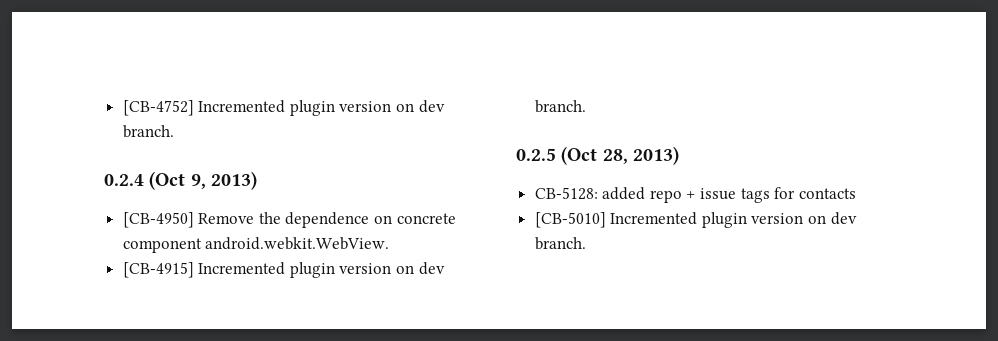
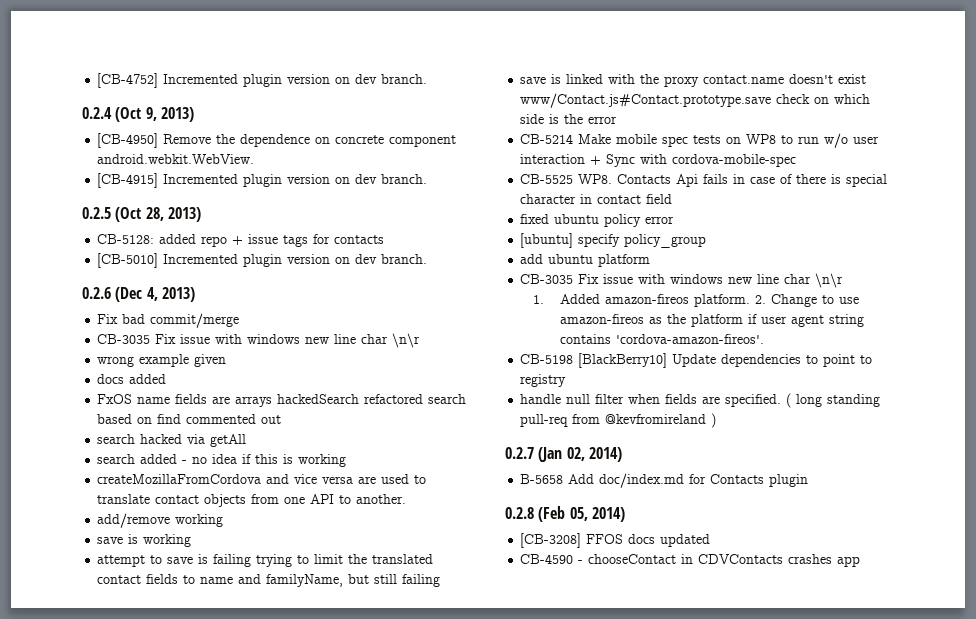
+ 0.2.6 (Dec 4, 2013)
+ Fix bad commit/merge
+ CB-3035 Fix issue with windows new line char \n\r
+ wrong example given
+ docs added
+ FxOS name fields are arrays hackedSearch refactored search based on find commented out
+ search hacked via getAll
+ search added - no idea if this is working
+ createMozillaFromCordova and vice versa are used to translate contact objects from one API to another.
+ add/remove working
+ save is working
+ attempt to save is failing trying to limit the translated contact fields to name and familyName, but still failing
+ save is linked with the proxy contact.name doesn't exist www/Contact.js#Contact.prototype.save check on which side is the error
+ CB-5214 Make mobile spec tests on WP8 to run w/o user interaction + Sync with cordova-mobile-spec
+ CB-5525 WP8. Contacts Api fails in case of there is special character in contact field
+ fixed ubuntu policy error
+ [ubuntu] specify policy_group
+ add ubuntu platform
+ CB-3035 Fix issue with windows new line char \n\r
+ 1. Added amazon-fireos platform. 2. Change to use amazon-fireos as the platform if user agent string contains 'cordova-amazon-fireos'.
+ CB-5198 [BlackBerry10] Update dependencies to point to registry
+ handle null filter when fields are specified. ( long standing pull-req from @kevfromireland )
+ 0.2.7 (Jan 02, 2014)
+ B-5658 Add doc/index.md for Contacts plugin
+ 0.2.8 (Feb 05, 2014)
+ [CB-3208] FFOS docs updated
+ CB-4590 - chooseContact in CDVContacts crashes app

